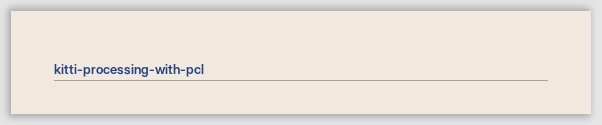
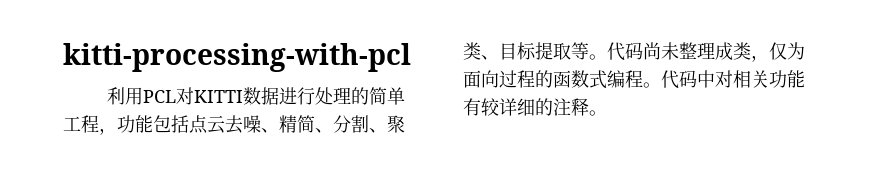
+ 利用PCL对KITTI数据进行处理的简单工程，功能包括点云去噪、精简、分割、聚类、目标提取等。代码尚未整理成类，仅为面向过程的函数式编程。代码中对相关功能有较详细的注释。

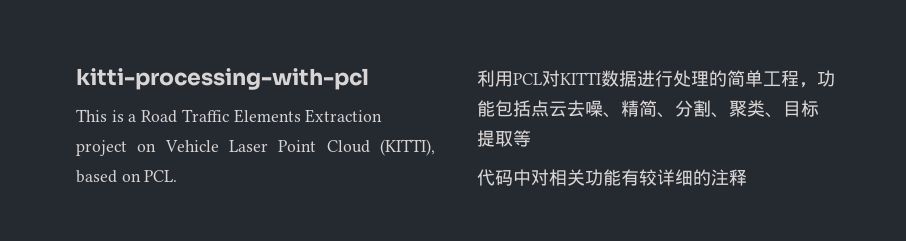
+ This is a Road Traffic Elements Extraction project on Vehicle Laser Point Cloud (KITTI), based on PCL.
- 利用PCL对KITTI数据进行处理的简单工程，功能包括点云去噪、精简、分割、聚类、目标提取等。代码尚未整理成类，仅为面向过程的函数式编程。代码中对相关功能有较详细的注释。
+ 利用PCL对KITTI数据进行处理的简单工程，功能包括点云去噪、精简、分割、聚类、目标提取等
+ 代码中对相关功能有较详细的注释

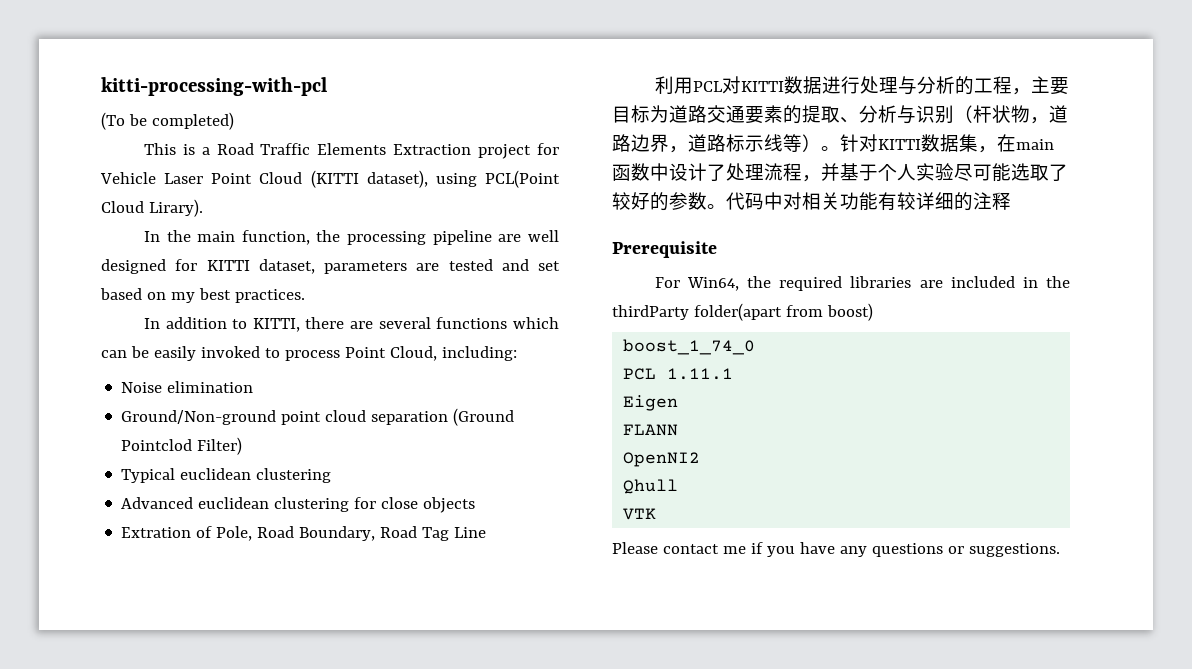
+ (To be completed)
- This is a Road Traffic Elements Extraction project on Vehicle Laser Point Cloud (KITTI), based on PCL.
+ This is a Road Traffic Elements Extraction project for Vehicle Laser Point Cloud (KITTI dataset), using PCL(Point Cloud Lirary).
+ In the main function, the processing pipeline are well designed for KITTI dataset, parameters are tested and set based on my best practices.
+ In addition to KITTI, there are several functions which can be easily invoked to process Point Cloud, including:
+ Noise elimination
+ Ground/Non-ground point cloud separation (Ground Pointclod Filter)
+ Typical euclidean clustering
+ Advanced euclidean clustering for close objects
+ Extration of Pole, Road Boundary, Road Tag Line
- 利用PCL对KITTI数据进行处理的简单工程，功能包括点云去噪、精简、分割、聚类、目标提取等
- 代码中对相关功能有较详细的注释
+ 利用PCL对KITTI数据进行处理与分析的工程，主要目标为道路交通要素的提取、分析与识别（杆状物，道路边界，道路标示线等）。针对KITTI数据集，在main函数中设计了处理流程，并基于个人实验尽可能选取了较好的参数。代码中对相关功能有较详细的注释
+ Prerequisite
+ For Win64, the required libraries are included in the thirdParty folder(apart from boost)
+ boost_1_74_0
+ PCL 1.11.1
+ Eigen
+ FLANN
+ OpenNI2
+ Qhull
+ VTK
+ Please contact me if you have any questions or suggestions.

